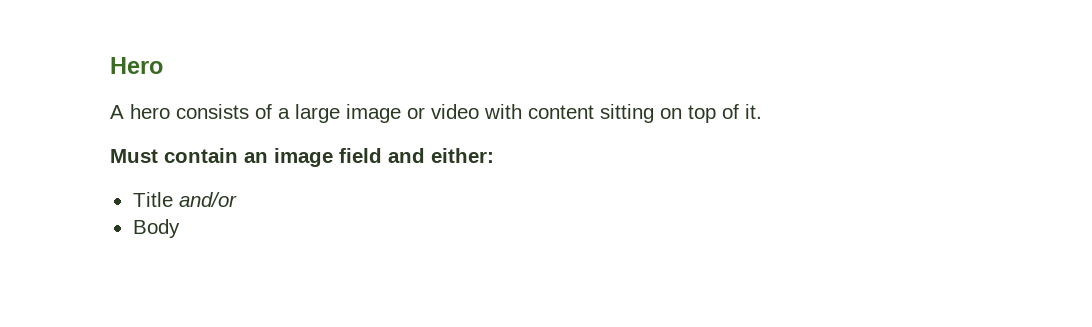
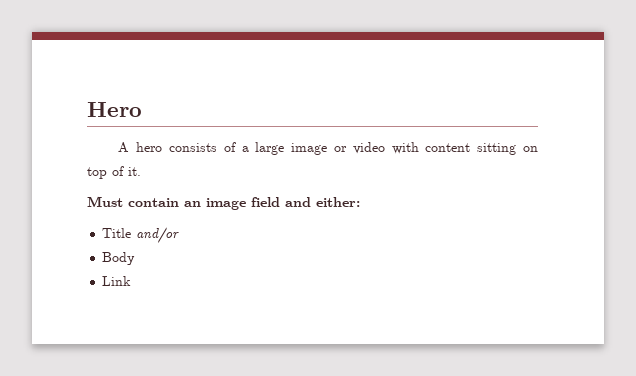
+ Link

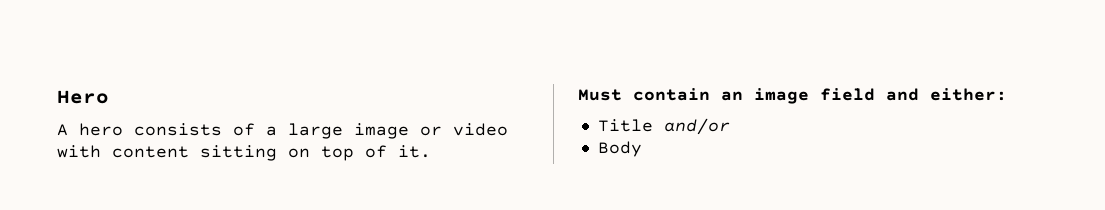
- Link

